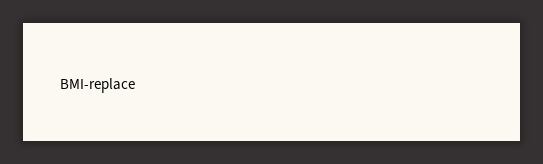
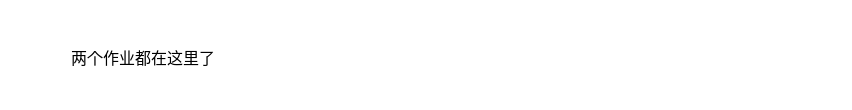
- BMI-replace
+ 两个作业都在这里了

